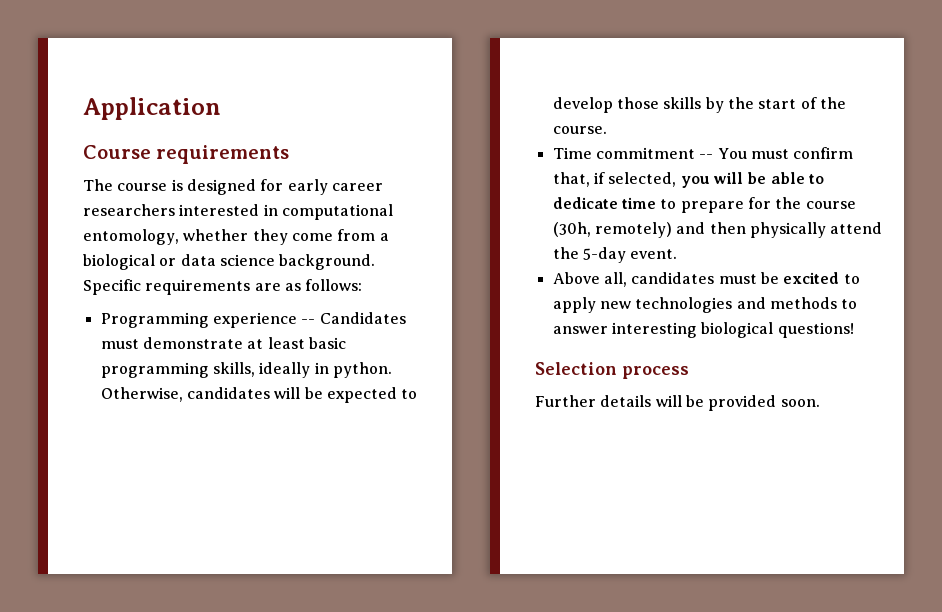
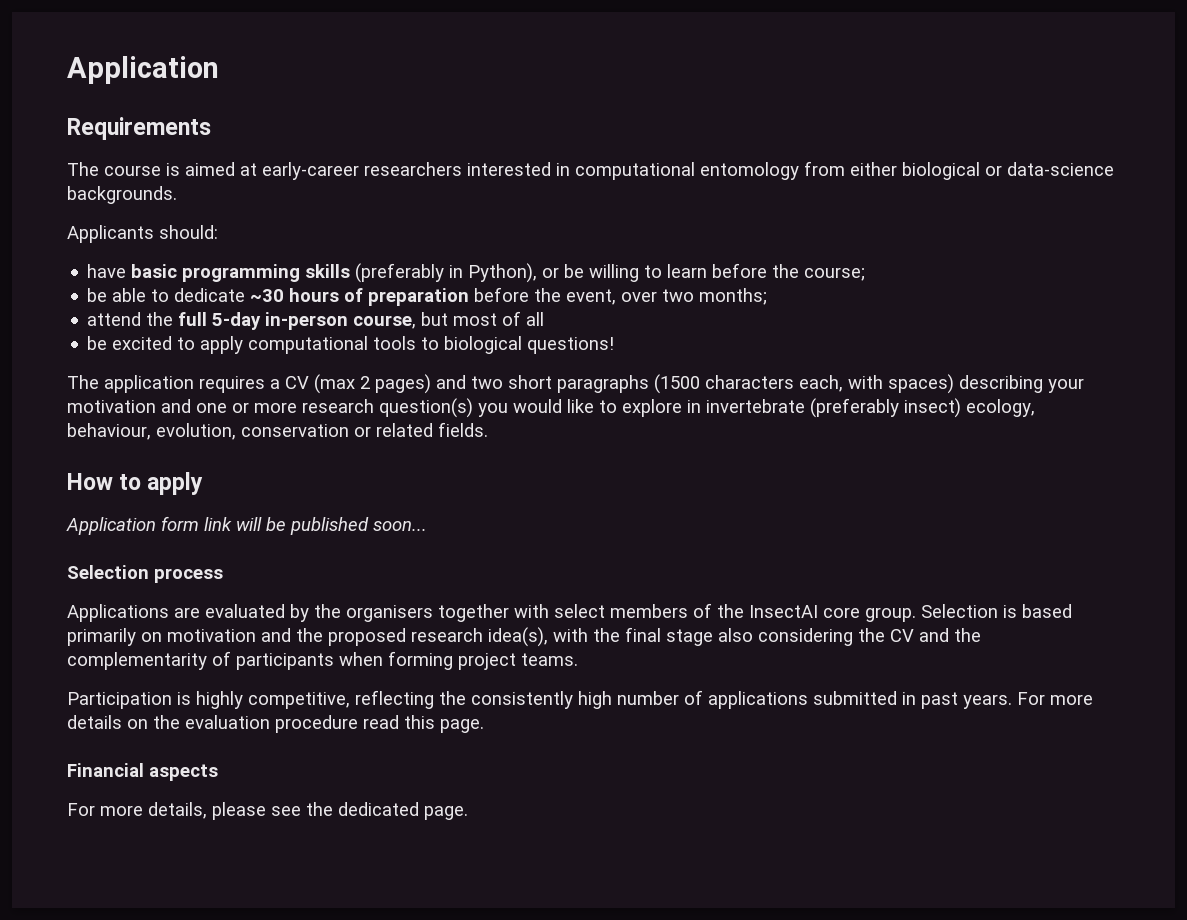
- Course requirements
+ Requirements
- The course is designed for early career researchers interested in computational entomology, whether they come from a biological or data science background. Specific requirements are as follows:
- Programming experience -- Candidates must demonstrate at least basic programming skills, ideally in python. Otherwise, candidates will be expected to develop those skills by the start of the course.
- Time commitment -- You must confirm that, if selected, you will be able to dedicate time to prepare for the course (30h, remotely) and then physically attend the 5-day event.
- Above all, candidates must be excited to apply new technologies and methods to answer interesting biological questions!
+ The course is aimed at early-career researchers interested in computational entomology from either biological or data-science backgrounds.
+ Applicants should:
+ have basic programming skills (preferably in Python), or be willing to learn before the course;
+ be able to dedicate ~30 hours of preparation before the event, over two months;
+ attend the full 5-day in-person course, but most of all
+ be excited to apply computational tools to biological questions!
+ The application requires a CV (max 2 pages) and two short paragraphs (1500 characters each, with spaces) describing your motivation and one or more research question(s) you would like to explore in invertebrate (preferably insect) ecology, behaviour, evolution, conservation or related fields.
+ How to apply
+ Application form link will be published soon...
  Selection process
- Further details will be provided soon.
+ Applications are evaluated by the organisers together with select members of the InsectAI core group. Selection is based primarily on motivation and the proposed research idea(s), with the final stage also considering the CV and the complementarity of participants when forming project teams.
+ Participation is highly competitive, reflecting the consistently high number of applications submitted in past years. For more details on the evaluation procedure read this page.
+ Financial aspects
+ For more details, please see the dedicated page.

